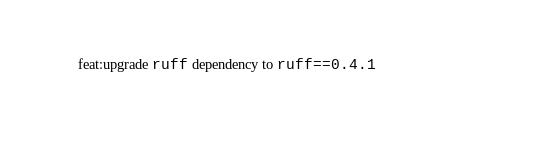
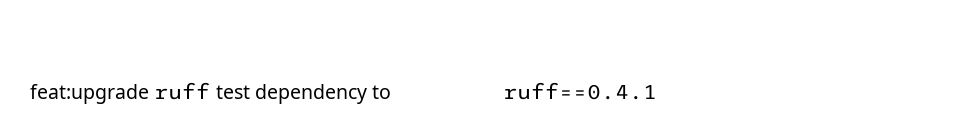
- feat:upgrade ruff dependency to ruff==0.4.1
+ feat:upgrade ruff test dependency to ruff==0.4.1

